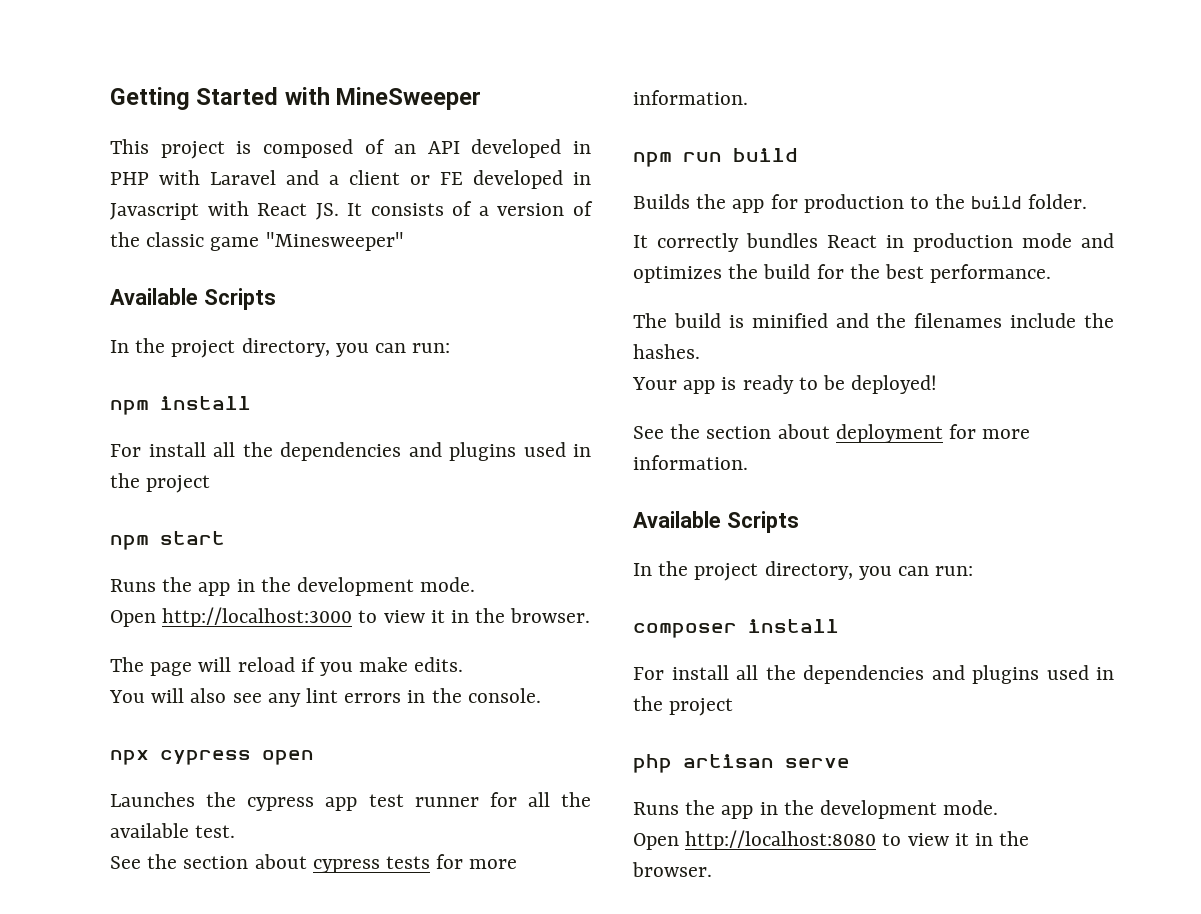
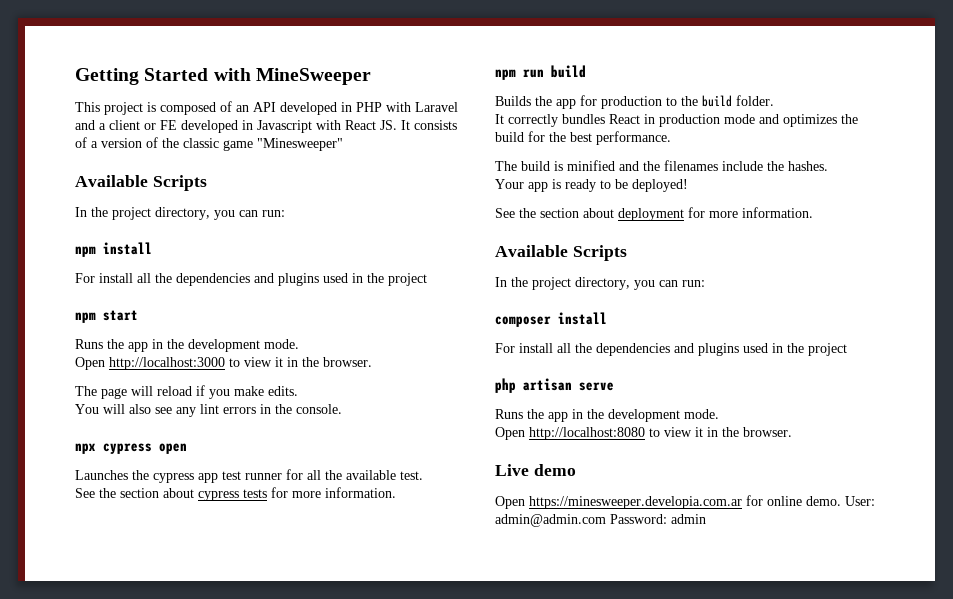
+ Live demo
+ Open https://minesweeper.developia.com.ar for online demo. User: admin@admin.com Password: admin

